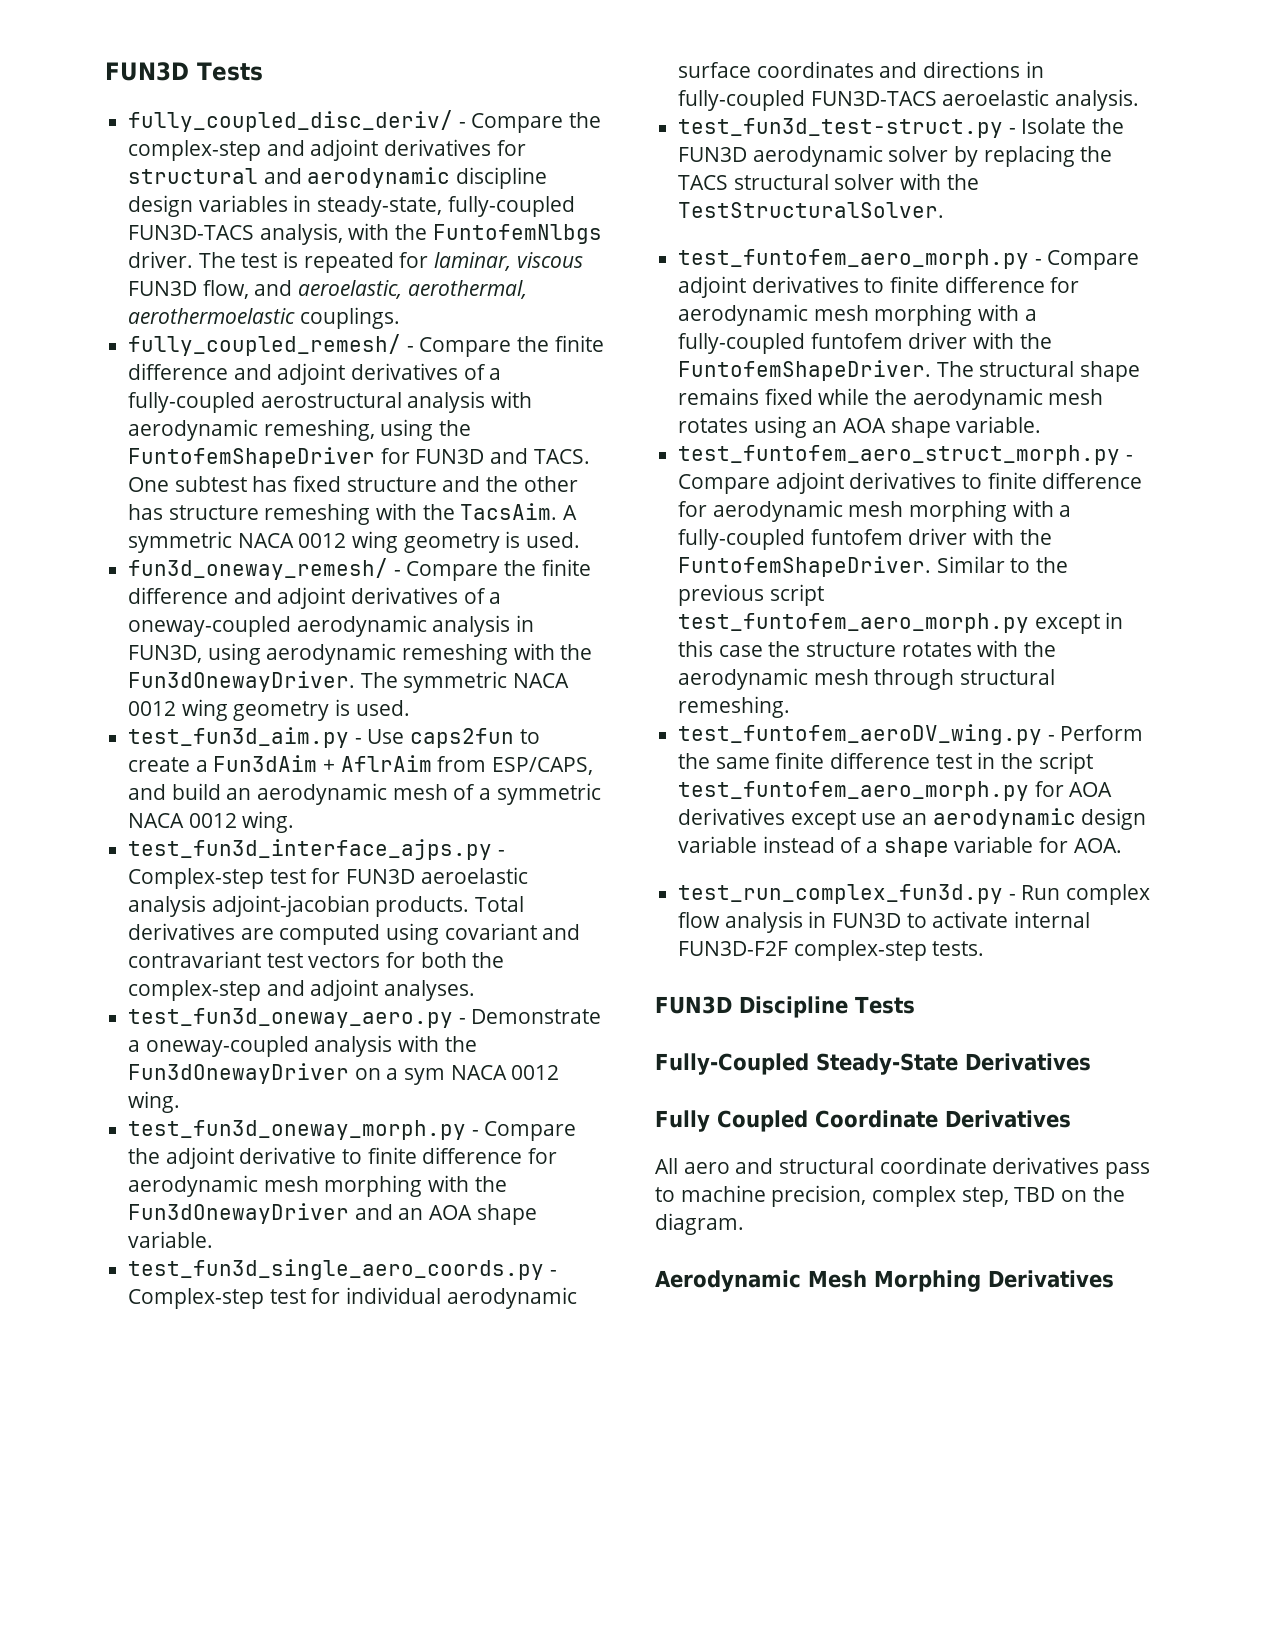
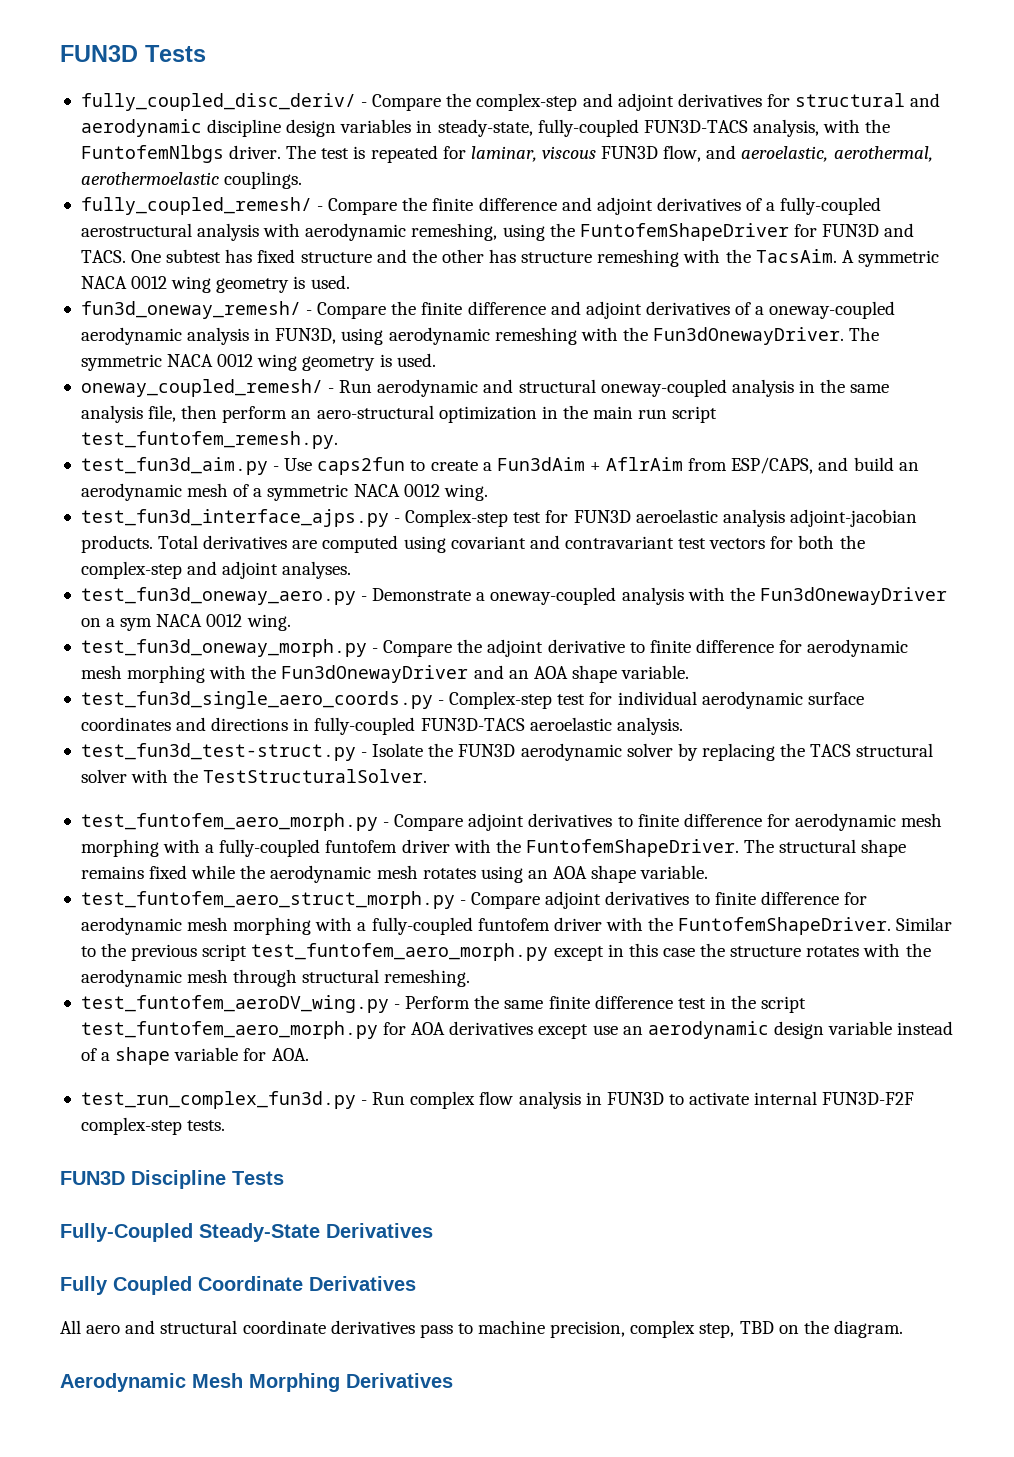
+ oneway_coupled_remesh/ - Run aerodynamic and structural oneway-coupled analysis in the same analysis file, then perform an aero-structural optimization in the main run script test_funtofem_remesh.py.

